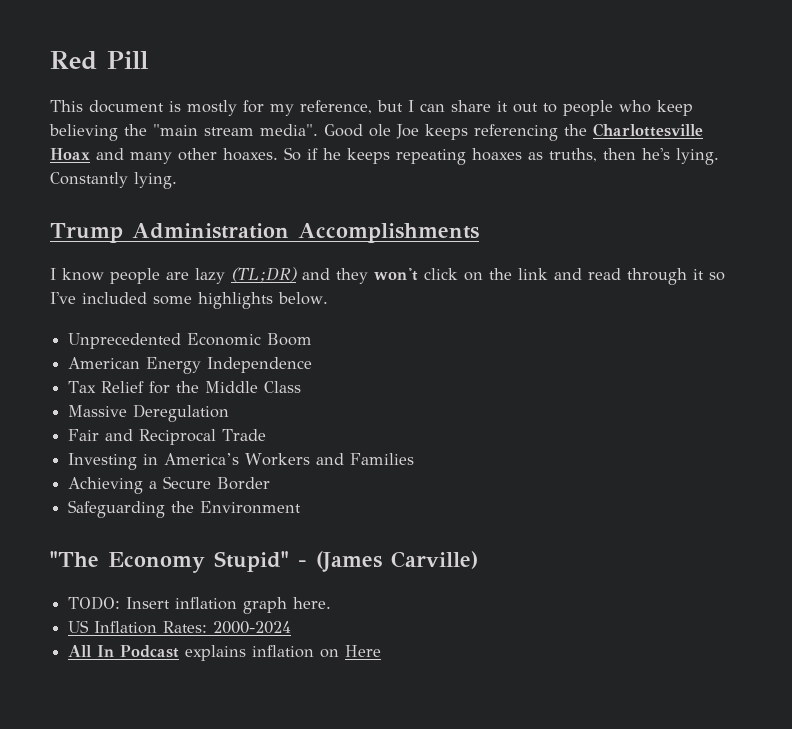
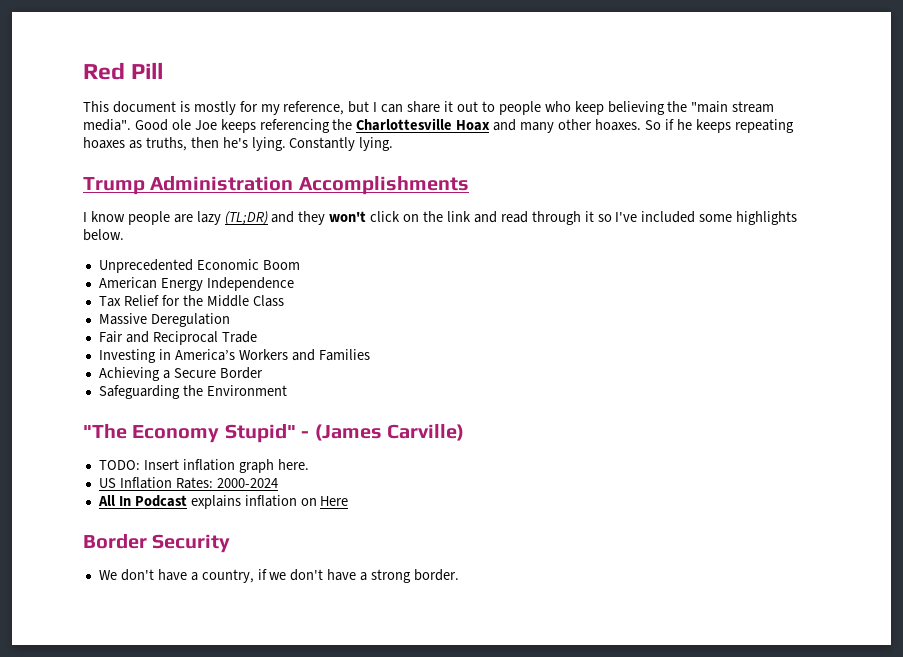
+ Border Security
+ We don't have a country, if we don't have a strong border.

